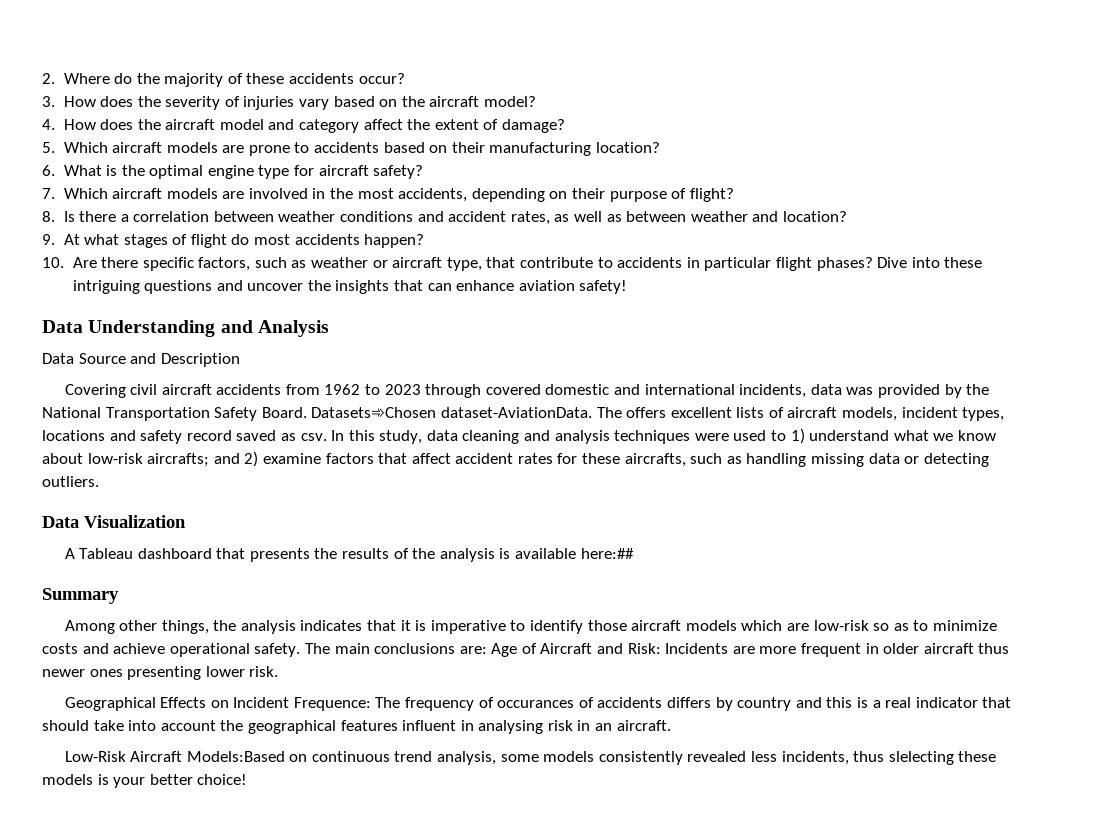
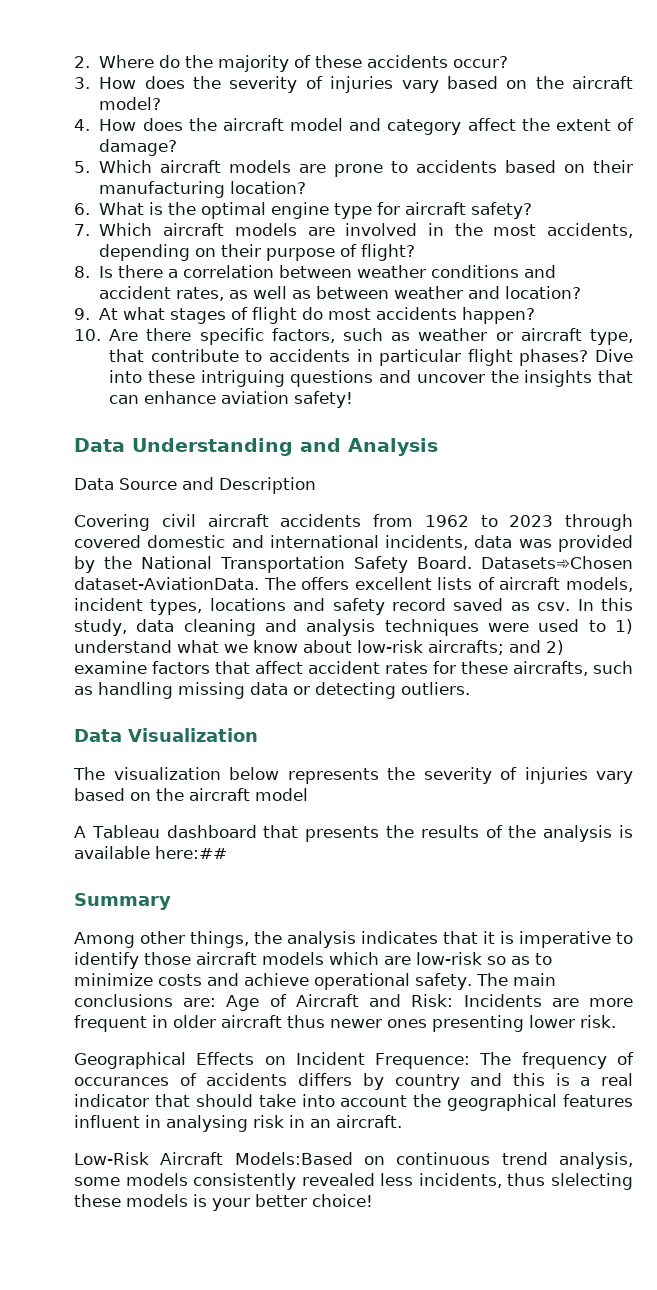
+ The visualization below represents the severity of injuries vary based on the aircraft model

